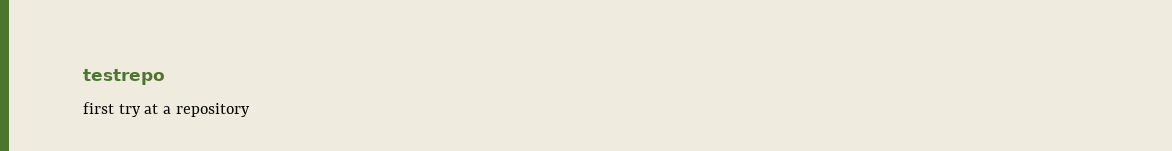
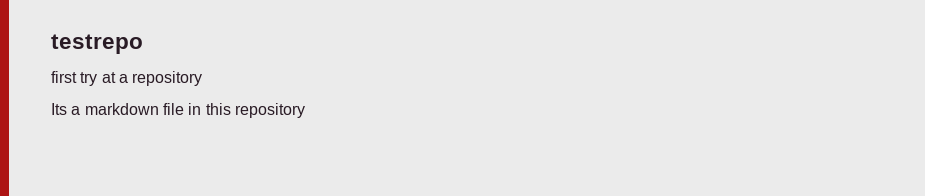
+ Its a markdown file in this repository

